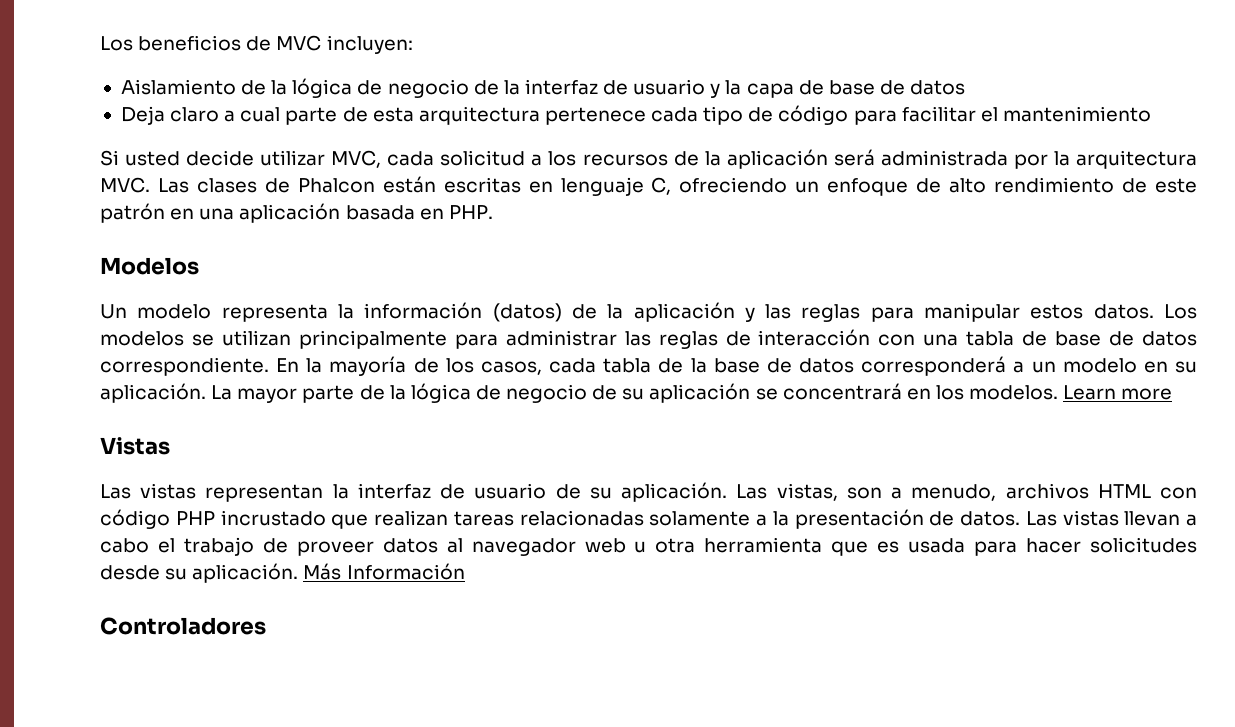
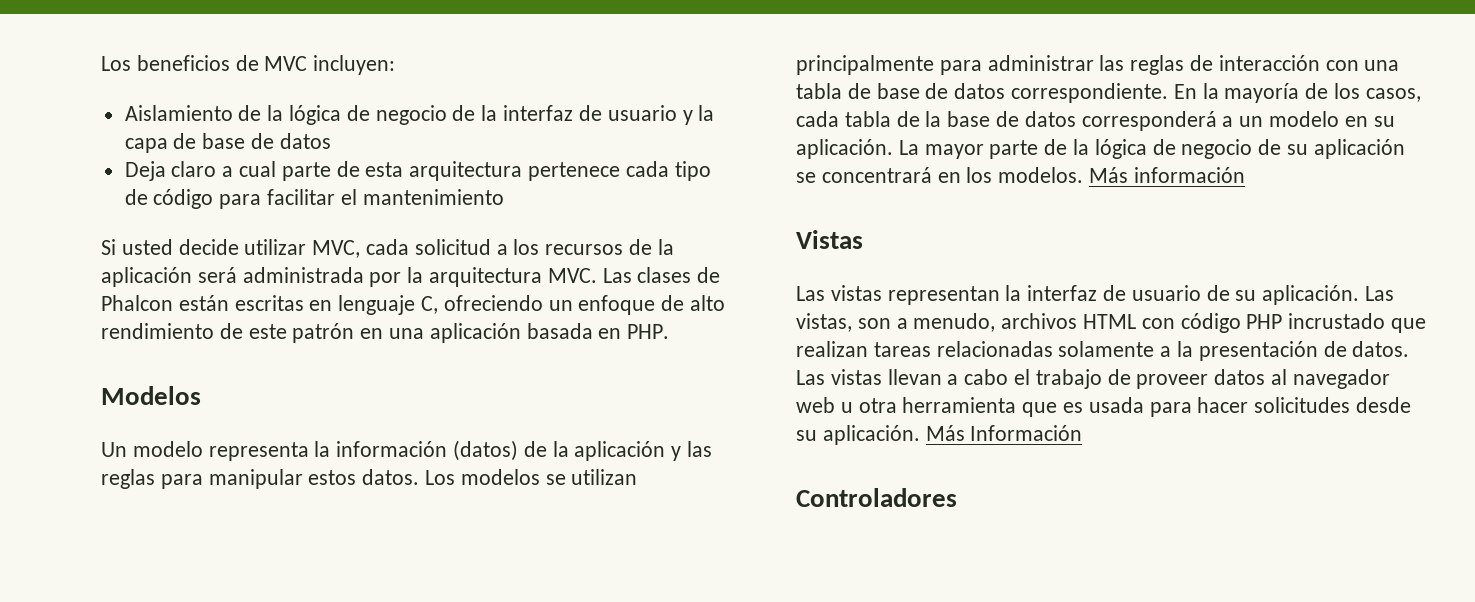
- Learn more
+ Más información

